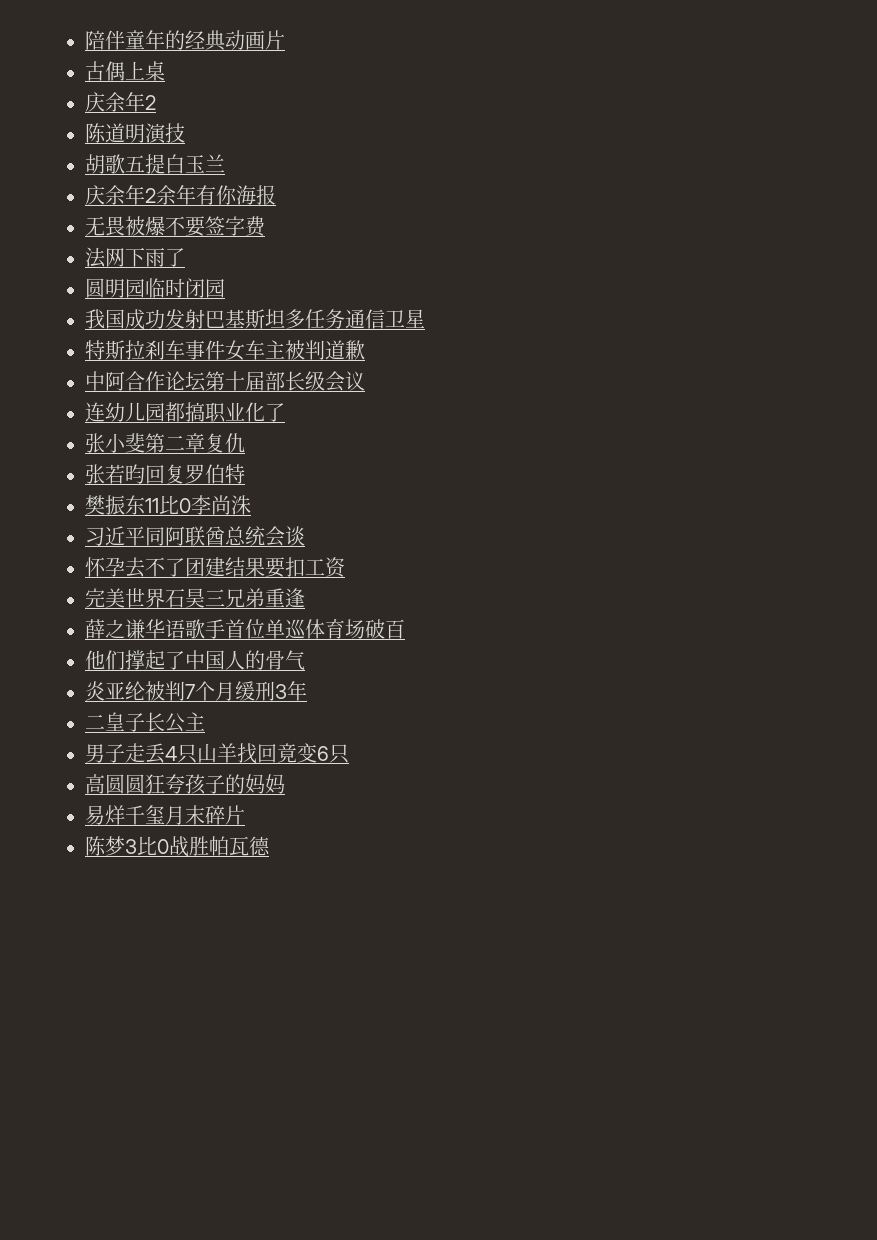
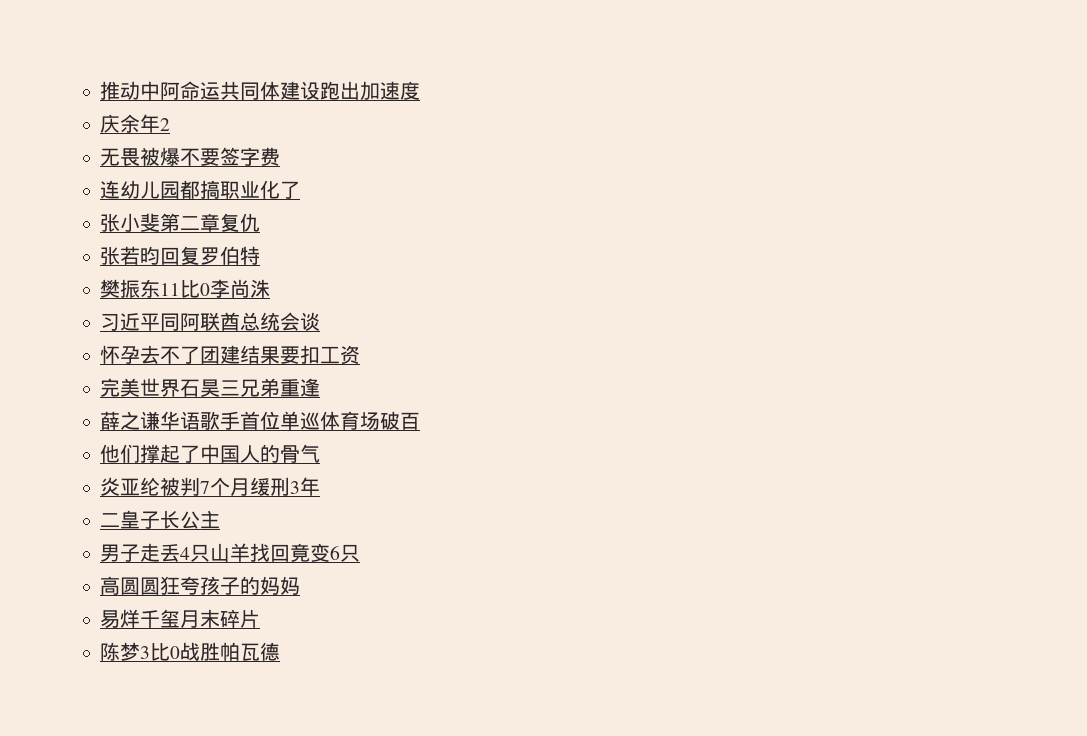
- 陪伴童年的经典动画片
- 古偶上桌
+ 推动中阿命运共同体建设跑出加速度
  庆余年2
- 陈道明演技
- 胡歌五提白玉兰
- 庆余年2余年有你海报
- 法网下雨了
- 圆明园临时闭园
- 我国成功发射巴基斯坦多任务通信卫星
- 特斯拉刹车事件女车主被判道歉
- 中阿合作论坛第十届部长级会议

